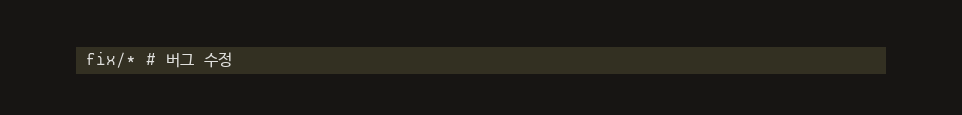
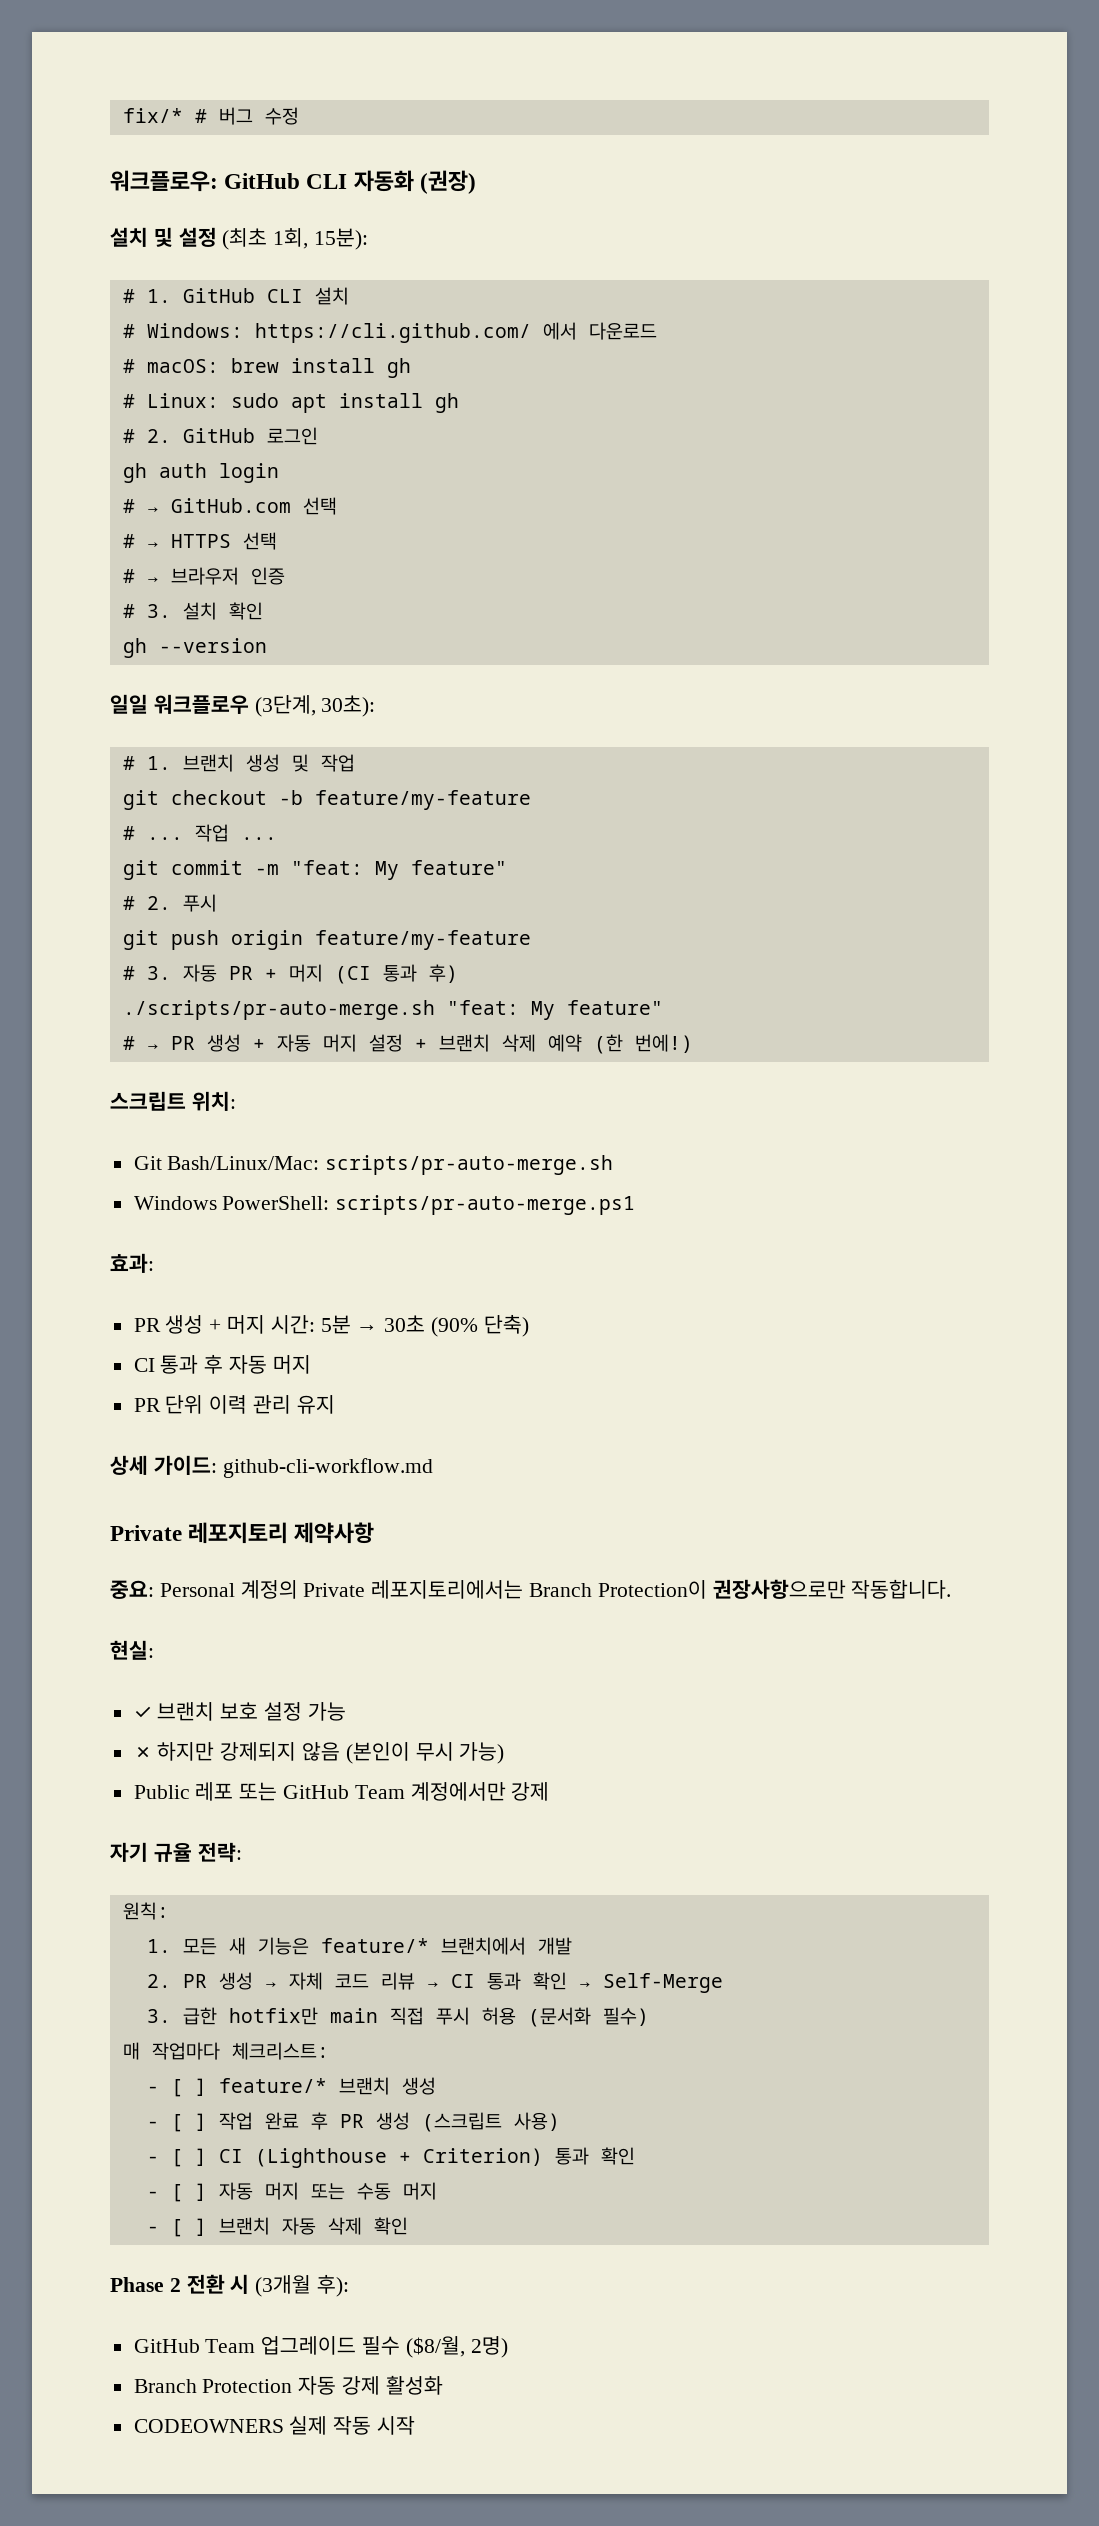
+ 워크플로우: GitHub CLI 자동화 (권장)
+ 설치 및 설정 (최초 1회, 15분):
+ # 1. GitHub CLI 설치
+ # Windows: https://cli.github.com/ 에서 다운로드
+ # macOS: brew install gh
+ # Linux: sudo apt install gh
+ # 2. GitHub 로그인
+ gh auth login
+ # → GitHub.com 선택
+ # → HTTPS 선택
+ # → 브라우저 인증
+ # 3. 설치 확인
+ gh --version
+ 일일 워크플로우 (3단계, 30초):
+ # 1. 브랜치 생성 및 작업
+ git checkout -b feature/my-feature
+ # ... 작업 ...
+ git commit -m "feat: My feature"
+ # 2. 푸시
+ git push origin feature/my-feature
+ # 3. 자동 PR + 머지 (CI 통과 후)
+ ./scripts/pr-auto-merge.sh "feat: My feature"
+ # → PR 생성 + 자동 머지 설정 + 브랜치 삭제 예약 (한 번에!)
+ 스크립트 위치:
+ Git Bash/Linux/Mac: scripts/pr-auto-merge.sh
+ Windows PowerShell: scripts/pr-auto-merge.ps1
+ 효과:
+ PR 생성 + 머지 시간: 5분 → 30초 (90% 단축)
+ CI 통과 후 자동 머지
+ PR 단위 이력 관리 유지
+ 상세 가이드: github-cli-workflow.md
+ Private 레포지토리 제약사항
+ 중요: Personal 계정의 Private 레포지토리에서는 Branch Protection이 권장사항으로만 작동합니다.
+ 현실:
+ ✓ 브랜치 보호 설정 가능
+ ✗ 하지만 강제되지 않음 (본인이 무시 가능)
+ Public 레포 또는 GitHub Team 계정에서만 강제
+ 자기 규율 전략:
+ 원칙:
+ 1. 모든 새 기능은 feature/* 브랜치에서 개발
+ 2. PR 생성 → 자체 코드 리뷰 → CI 통과 확인 → Self-Merge
+ 3. 급한 hotfix만 main 직접 푸시 허용 (문서화 필수)
+ 매 작업마다 체크리스트:
+ - [ ] feature/* 브랜치 생성
+ - [ ] 작업 완료 후 PR 생성 (스크립트 사용)
+ - [ ] CI (Lighthouse + Criterion) 통과 확인
+ - [ ] 자동 머지 또는 수동 머지
+ - [ ] 브랜치 자동 삭제 확인
+ Phase 2 전환 시 (3개월 후):
+ GitHub Team 업그레이드 필수 ($8/월, 2명)
+ Branch Protection 자동 강제 활성화
+ CODEOWNERS 실제 작동 시작

